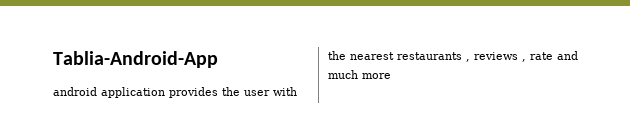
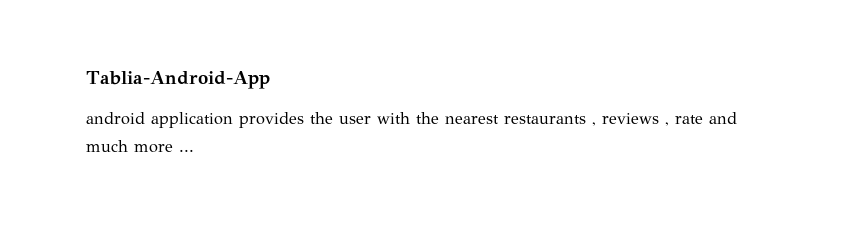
- android application provides the user with the nearest restaurants , reviews , rate and much more
+ android application provides the user with the nearest restaurants , reviews , rate and much more ...

